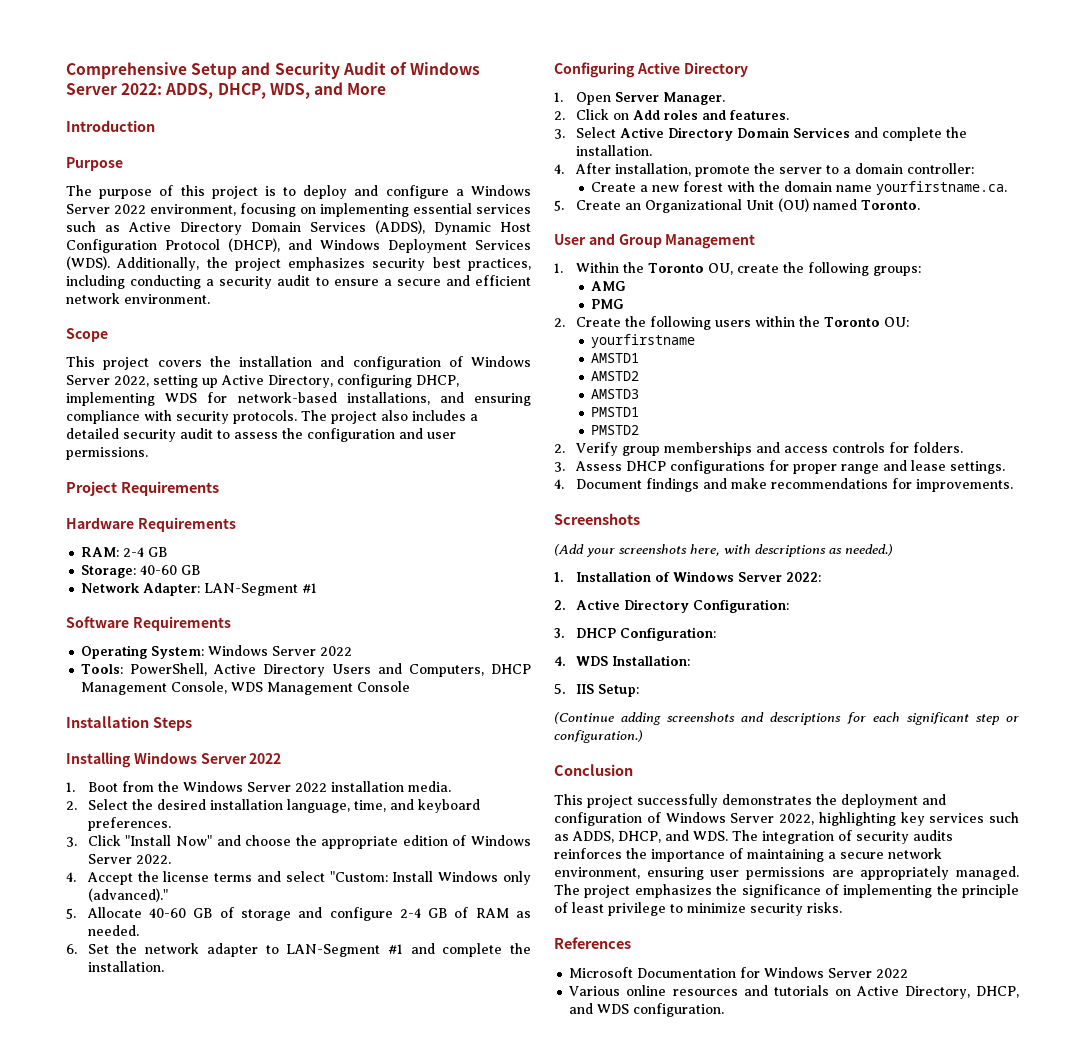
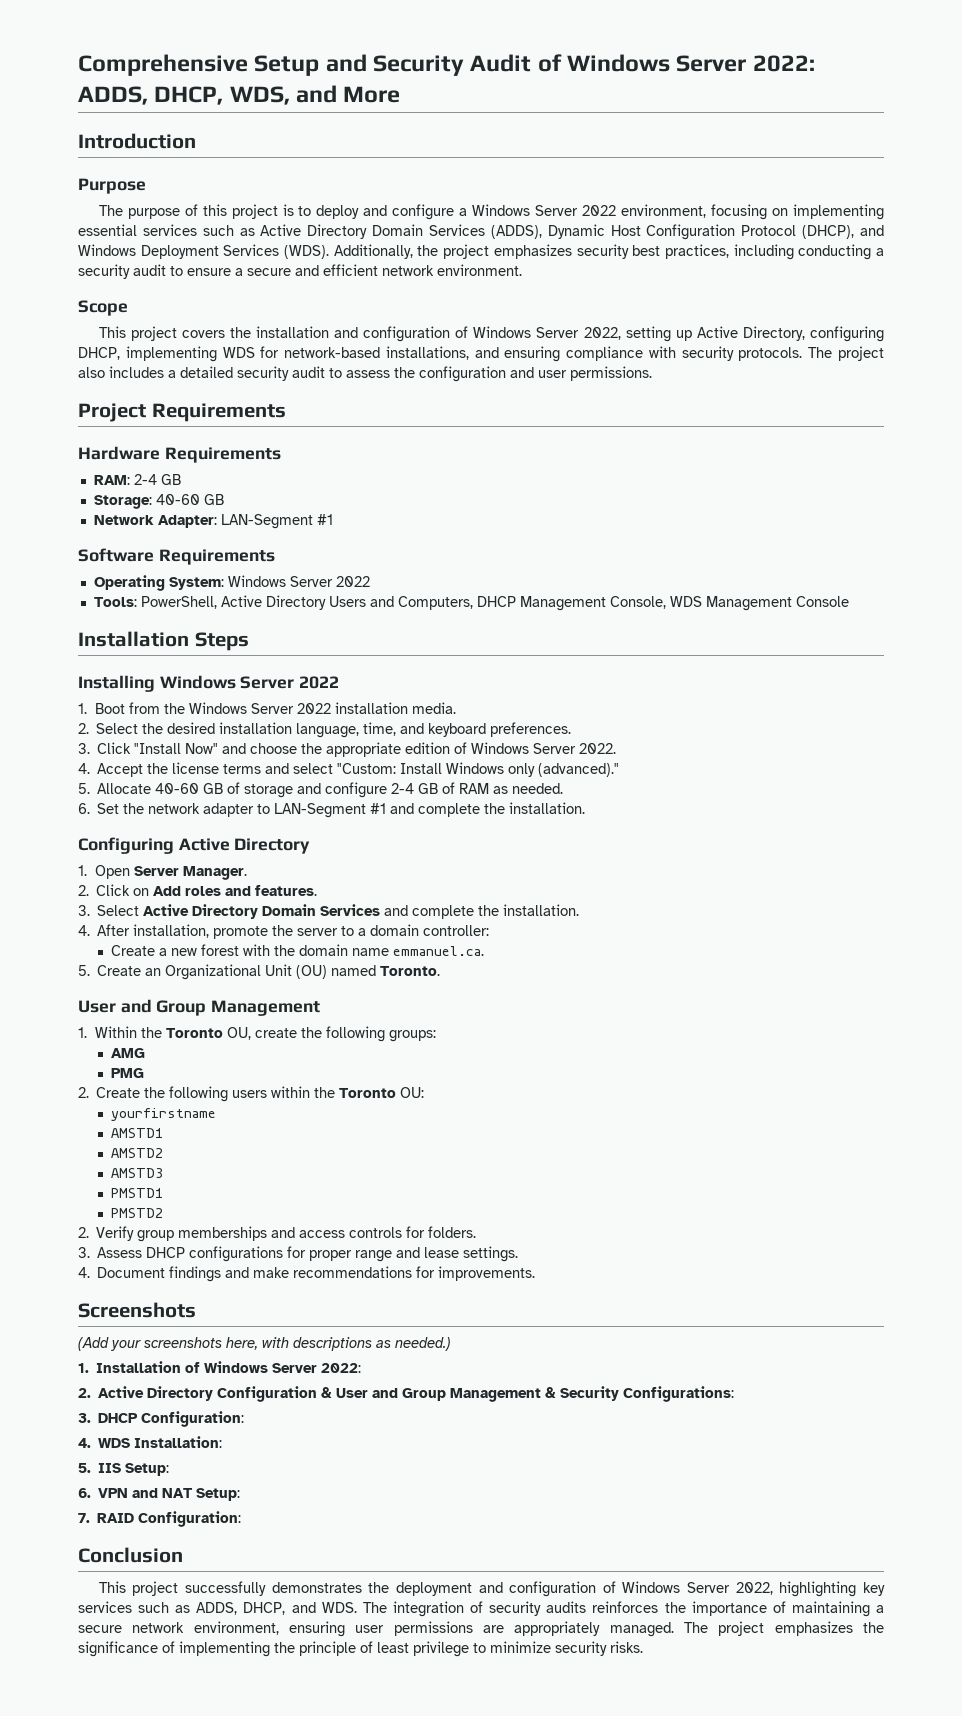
- Create a new forest with the domain name yourfirstname.ca.
+ Create a new forest with the domain name emmanuel.ca.
- 2. Active Directory Configuration:
+ 2. Active Directory Configuration & User and Group Management & Security Configurations:
- (Continue adding screenshots and descriptions for each significant step or configuration.)
+ 6. VPN and NAT Setup:
+ 7. RAID Configuration:
- References
- Microsoft Documentation for Windows Server 2022
- Various online resources and tutorials on Active Directory, DHCP, and WDS configuration.

